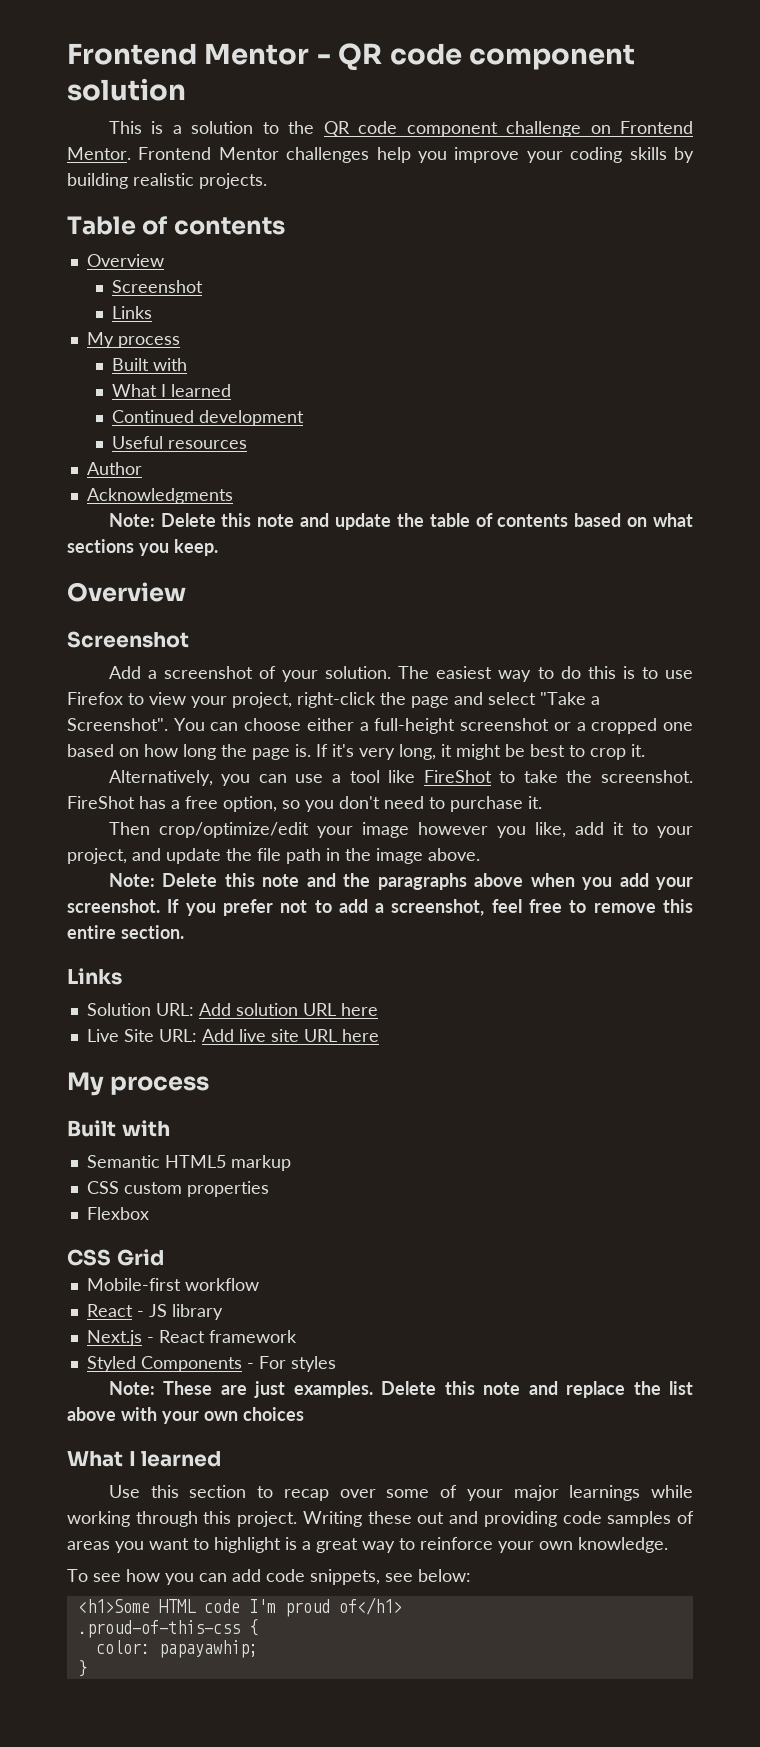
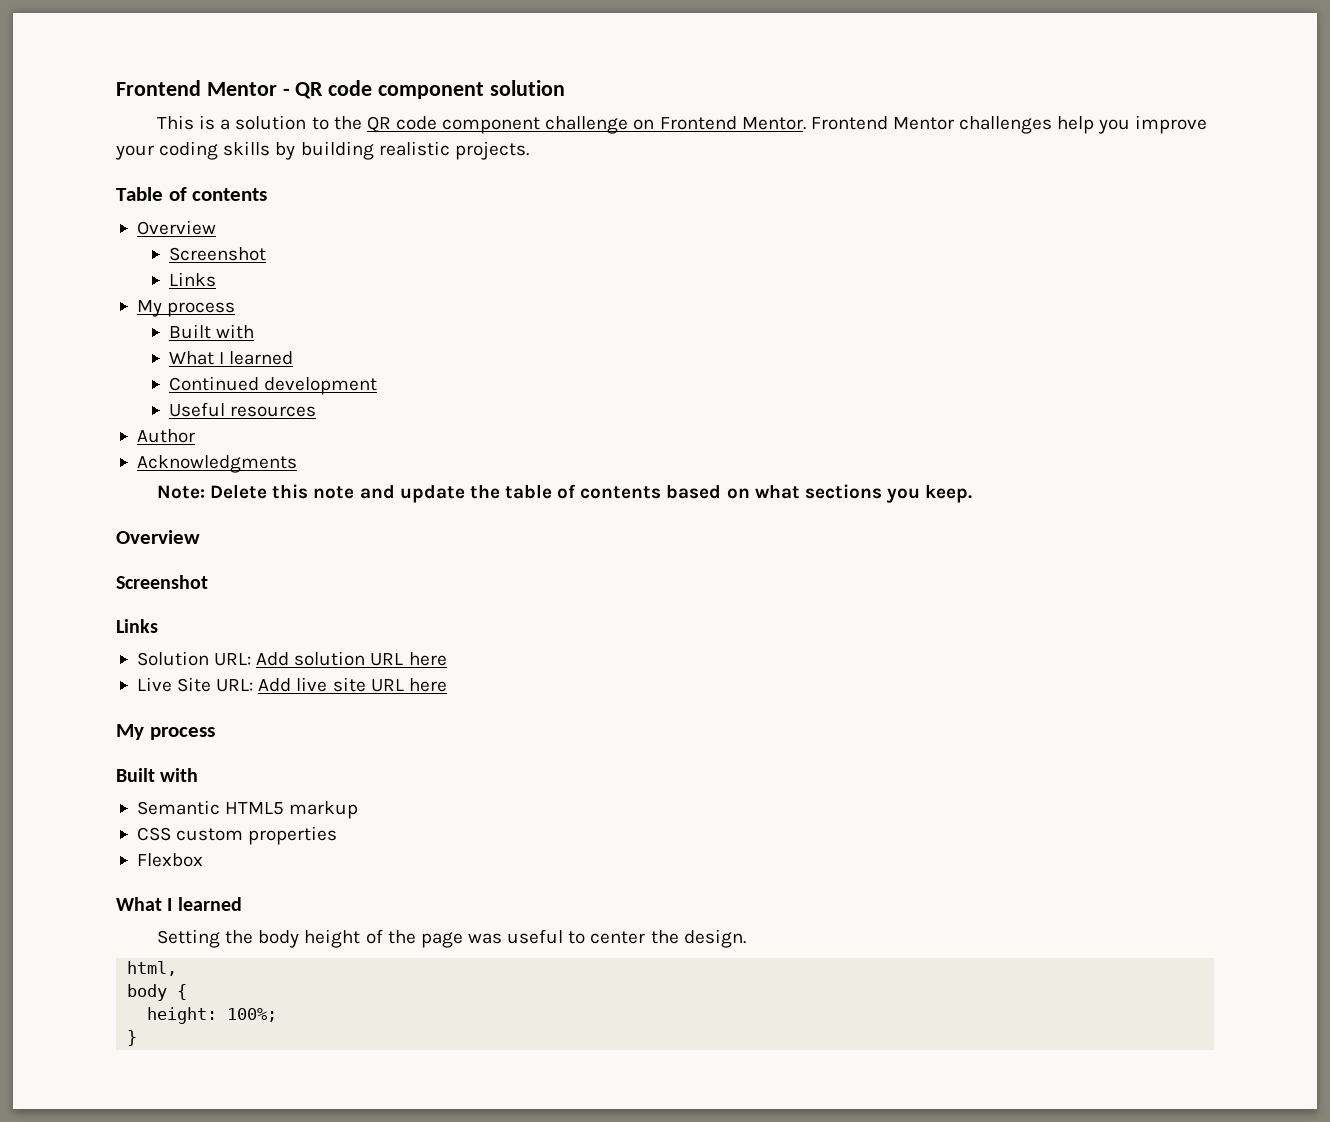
- Add a screenshot of your solution. The easiest way to do this is to use Firefox to view your project, right-click the page and select "Take a Screenshot". You can choose either a full-height screenshot or a cropped one based on how long the page is. If it's very long, it might be best to crop it.
- Alternatively, you can use a tool like FireShot to take the screenshot. FireShot has a free option, so you don't need to purchase it.
- Then crop/optimize/edit your image however you like, add it to your project, and update the file path in the image above.
- Note: Delete this note and the paragraphs above when you add your screenshot. If you prefer not to add a screenshot, feel free to remove this entire section.
  Flexbox
- CSS Grid
- Mobile-first workflow
- React - JS library
- Next.js - React framework
- Styled Components - For styles
- Note: These are just examples. Delete this note and replace the list above with your own choices
  What I learned
- Use this section to recap over some of your major learnings while working through this project. Writing these out and providing code samples of areas you want to highlight is a great way to reinforce your own knowledge.
- To see how you can add code snippets, see below:
- <h1>Some HTML code I'm proud of</h1>
- .proud-of-this-css {
+ Setting the body height of the page was useful to center the design.
+ html,
+ body {
- color: papayawhip;
+ height: 100%;

